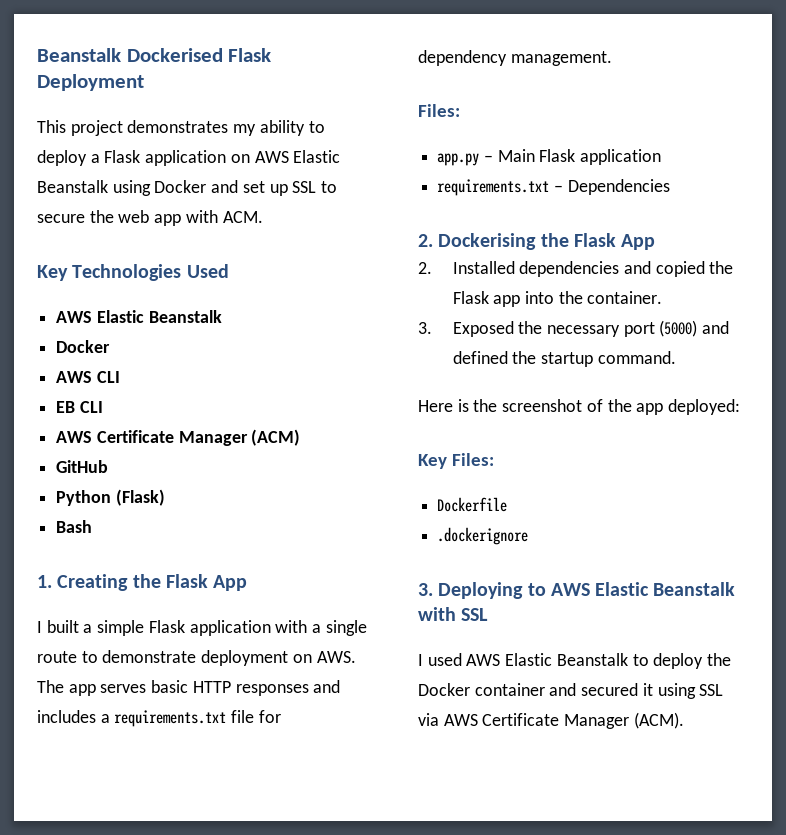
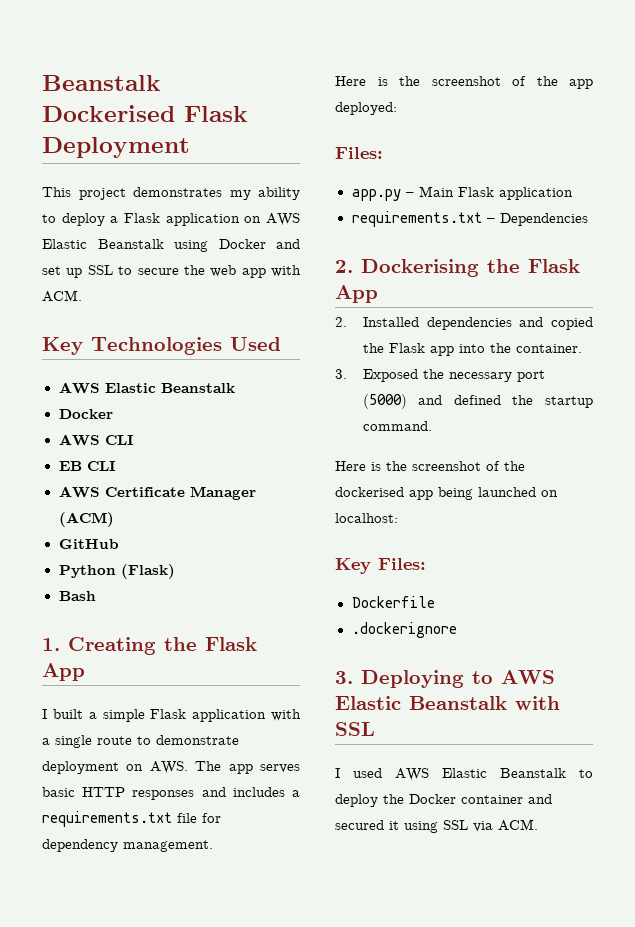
+ Here is the screenshot of the app deployed:
- Here is the screenshot of the app deployed:
+ Here is the screenshot of the dockerised app being launched on localhost:
- I used AWS Elastic Beanstalk to deploy the Docker container and secured it using SSL via AWS Certificate Manager (ACM).
+ I used AWS Elastic Beanstalk to deploy the Docker container and secured it using SSL via ACM.

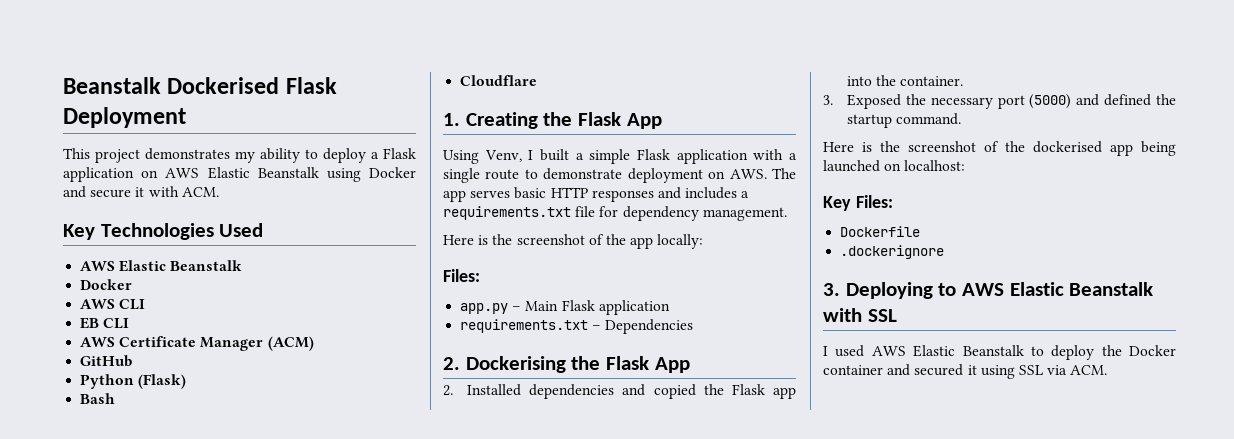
- This project demonstrates my ability to deploy a Flask application on AWS Elastic Beanstalk using Docker and set up SSL to secure the web app with ACM.
+ This project demonstrates my ability to deploy a Flask application on AWS Elastic Beanstalk using Docker and secure it with ACM.
+ Cloudflare
- I built a simple Flask application with a single route to demonstrate deployment on AWS. The app serves basic HTTP responses and includes a requirements.txt file for dependency management.
+ Using Venv, I built a simple Flask application with a single route to demonstrate deployment on AWS. The app serves basic HTTP responses and includes a requirements.txt file for dependency management.
- Here is the screenshot of the app deployed:
+ Here is the screenshot of the app locally:

